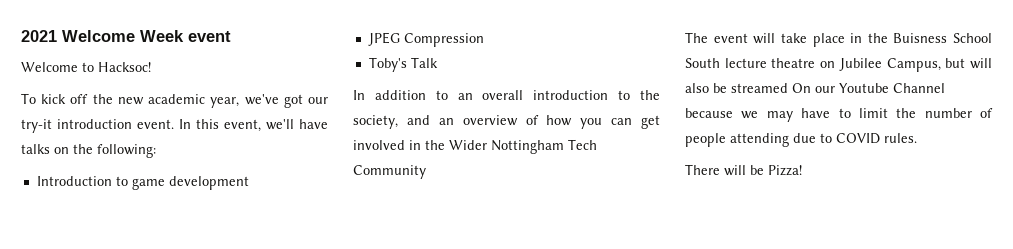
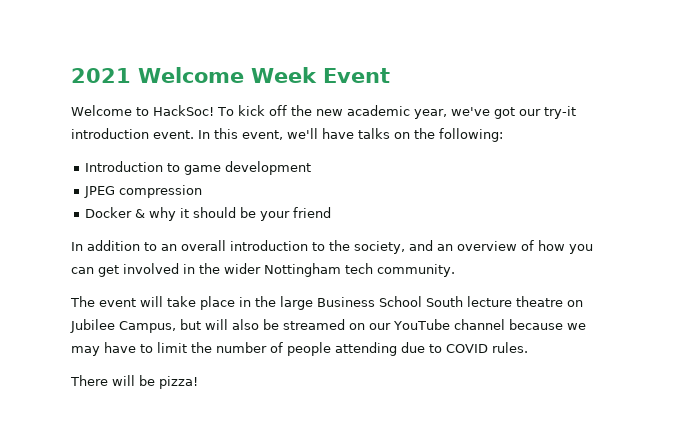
- 2021 Welcome Week event
+ 2021 Welcome Week Event
- Welcome to Hacksoc!
- To kick off the new academic year, we've got our try-it introduction event.
+ Welcome to HackSoc! To kick off the new academic year, we've got our try-it introduction event.
- JPEG Compression
- Toby's Talk
+ JPEG compression
+ Docker & why it should be your friend
- In addition to an overall introduction to the society, and an overview of how you can get involved in the Wider Nottingham Tech Community
+ In addition to an overall introduction to the society, and an overview of how you can get involved in the wider Nottingham tech community.
- The event will take place in the Buisness School South lecture theatre on Jubilee Campus, but will also be streamed On our Youtube Channel because we may have to limit the number of people attending due to COVID rules.
+ The event will take place in the large Business School South lecture theatre on Jubilee Campus, but will also be streamed on our YouTube channel because we may have to limit the number of people attending due to COVID rules.
- There will be Pizza!
+ There will be pizza!

